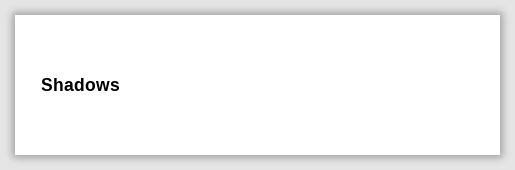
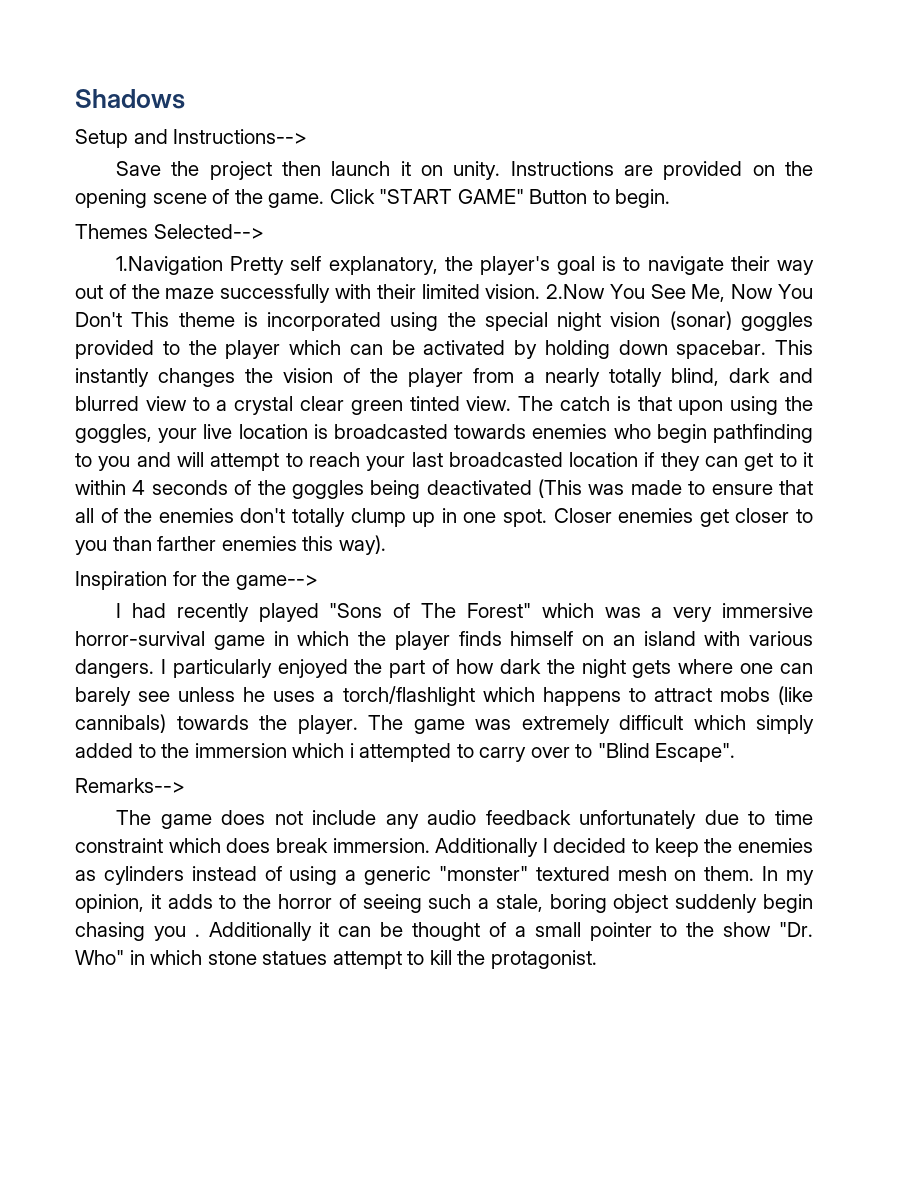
+ Setup and Instructions-->
+ Save the project then launch it on unity. Instructions are provided on the opening scene of the game. Click "START GAME" Button to begin.
+ Themes Selected-->
+ 1.Navigation Pretty self explanatory, the player's goal is to navigate their way out of the maze successfully with their limited vision. 2.Now You See Me, Now You Don't This theme is incorporated using the special night vision (sonar) goggles provided to the player which can be activated by holding down spacebar. This instantly changes the vision of the player from a nearly totally blind, dark and blurred view to a crystal clear green tinted view. The catch is that upon using the goggles, your live location is broadcasted towards enemies who begin pathfinding to you and will attempt to reach your last broadcasted location if they can get to it within 4 seconds of the goggles being deactivated (This was made to ensure that all of the enemies don't totally clump up in one spot. Closer enemies get closer to you than farther enemies this way).
+ Inspiration for the game-->
+ I had recently played "Sons of The Forest" which was a very immersive horror-survival game in which the player finds himself on an island with various dangers. I particularly enjoyed the part of how dark the night gets where one can barely see unless he uses a torch/flashlight which happens to attract mobs (like cannibals) towards the player. The game was extremely difficult which simply added to the immersion which i attempted to carry over to "Blind Escape".
+ Remarks-->
+ The game does not include any audio feedback unfortunately due to time constraint which does break immersion. Additionally I decided to keep the enemies as cylinders instead of using a generic "monster" textured mesh on them. In my opinion, it adds to the horror of seeing such a stale, boring object suddenly begin chasing you . Additionally it can be thought of a small pointer to the show "Dr. Who" in which stone statues attempt to kill the protagonist.

